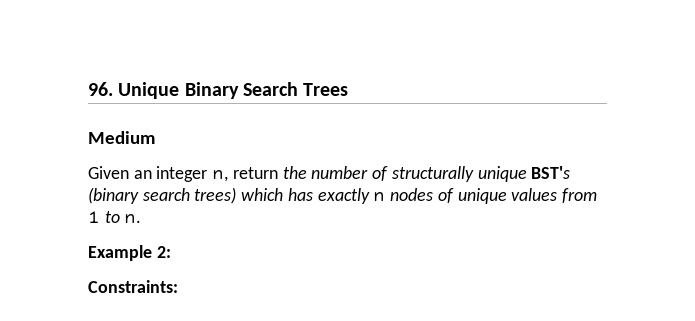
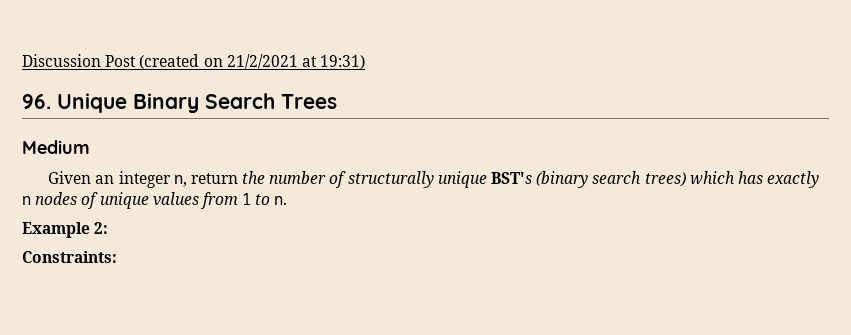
+ Discussion Post (created on 21/2/2021 at 19:31)

